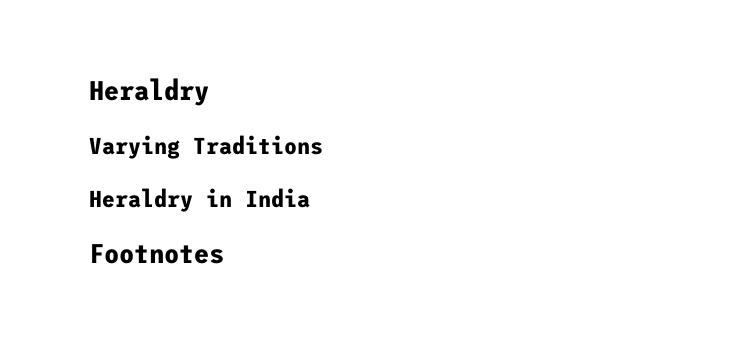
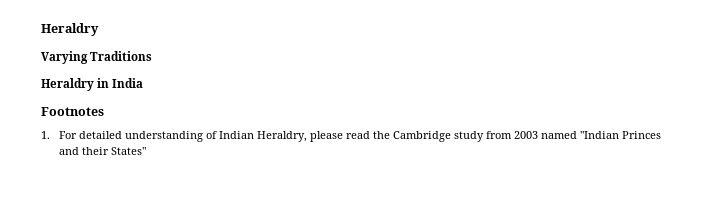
+ 1. For detailed understanding of Indian Heraldry, please read the Cambridge study from 2003 named "Indian Princes and their States"

